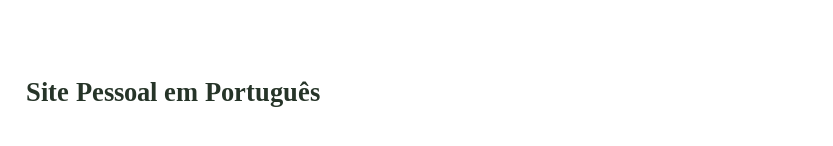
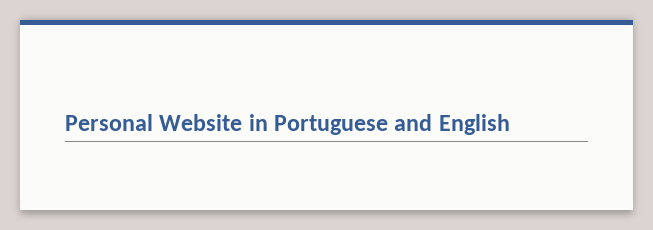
- Site Pessoal em Português
+ Personal Website in Portuguese and English

